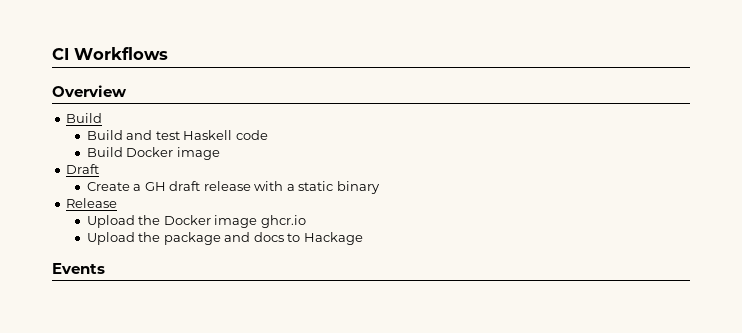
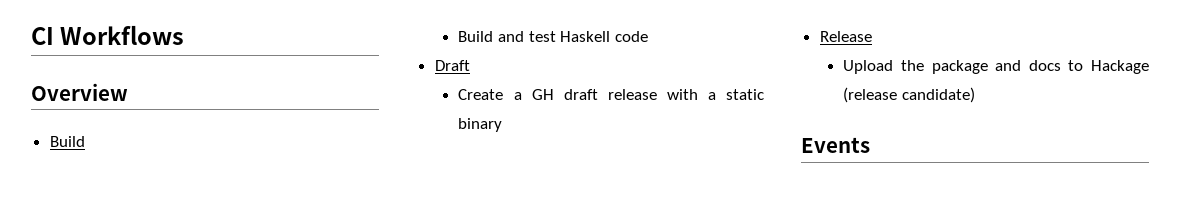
- Build Docker image
- Upload the Docker image ghcr.io
- Upload the package and docs to Hackage
+ Upload the package and docs to Hackage (release candidate)

